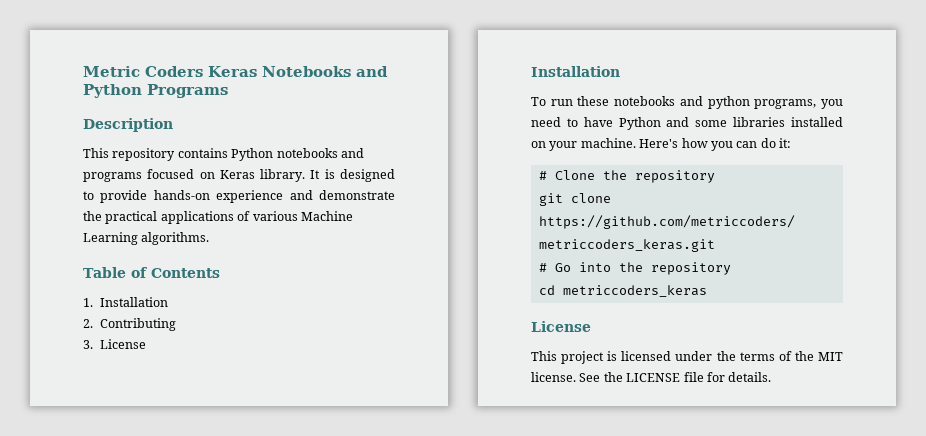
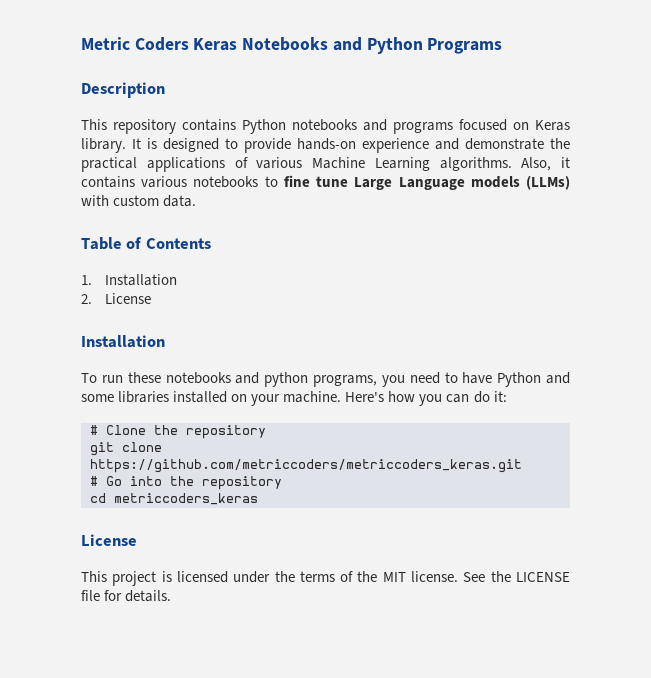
+ Also, it contains various notebooks to fine tune Large Language models (LLMs) with custom data.
- 2. Contributing
- 3. License
+ 2. License

